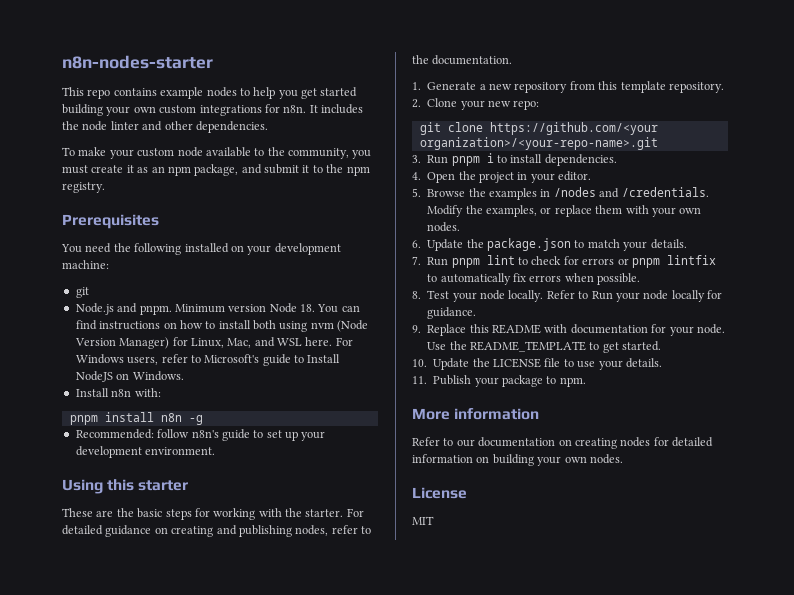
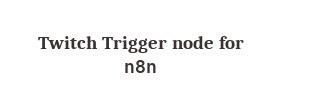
- n8n-nodes-starter
- This repo contains example nodes to help you get started building your own custom integrations for n8n. It includes the node linter and other dependencies.
- To make your custom node available to the community, you must create it as an npm package, and submit it to the npm registry.
- Prerequisites
- You need the following installed on your development machine:
- git
- Node.js and pnpm. Minimum version Node 18. You can find instructions on how to install both using nvm (Node Version Manager) for Linux, Mac, and WSL here. For Windows users, refer to Microsoft's guide to Install NodeJS on Windows.
- Install n8n with:
- pnpm install n8n -g
- Recommended: follow n8n's guide to set up your development environment.
- Using this starter
- These are the basic steps for working with the starter. For detailed guidance on creating and publishing nodes, refer to the documentation.
- 1. Generate a new repository from this template repository.
- 2. Clone your new repo:
- git clone https://github.com/<your organization>/<your-repo-name>.git
- 3. Run pnpm i to install dependencies.
- 4. Open the project in your editor.
- 5. Browse the examples in /nodes and /credentials. Modify the examples, or replace them with your own nodes.
- 6. Update the package.json to match your details.
- 7. Run pnpm lint to check for errors or pnpm lintfix to automatically fix errors when possible.
- 8. Test your node locally. Refer to Run your node locally for guidance.
- 9. Replace this README with documentation for your node. Use the README_TEMPLATE to get started.
- 10. Update the LICENSE file to use your details.
- 11. Publish your package to npm.
- More information
- Refer to our documentation on creating nodes for detailed information on building your own nodes.
- License
- MIT
+ Twitch Trigger node for n8n

